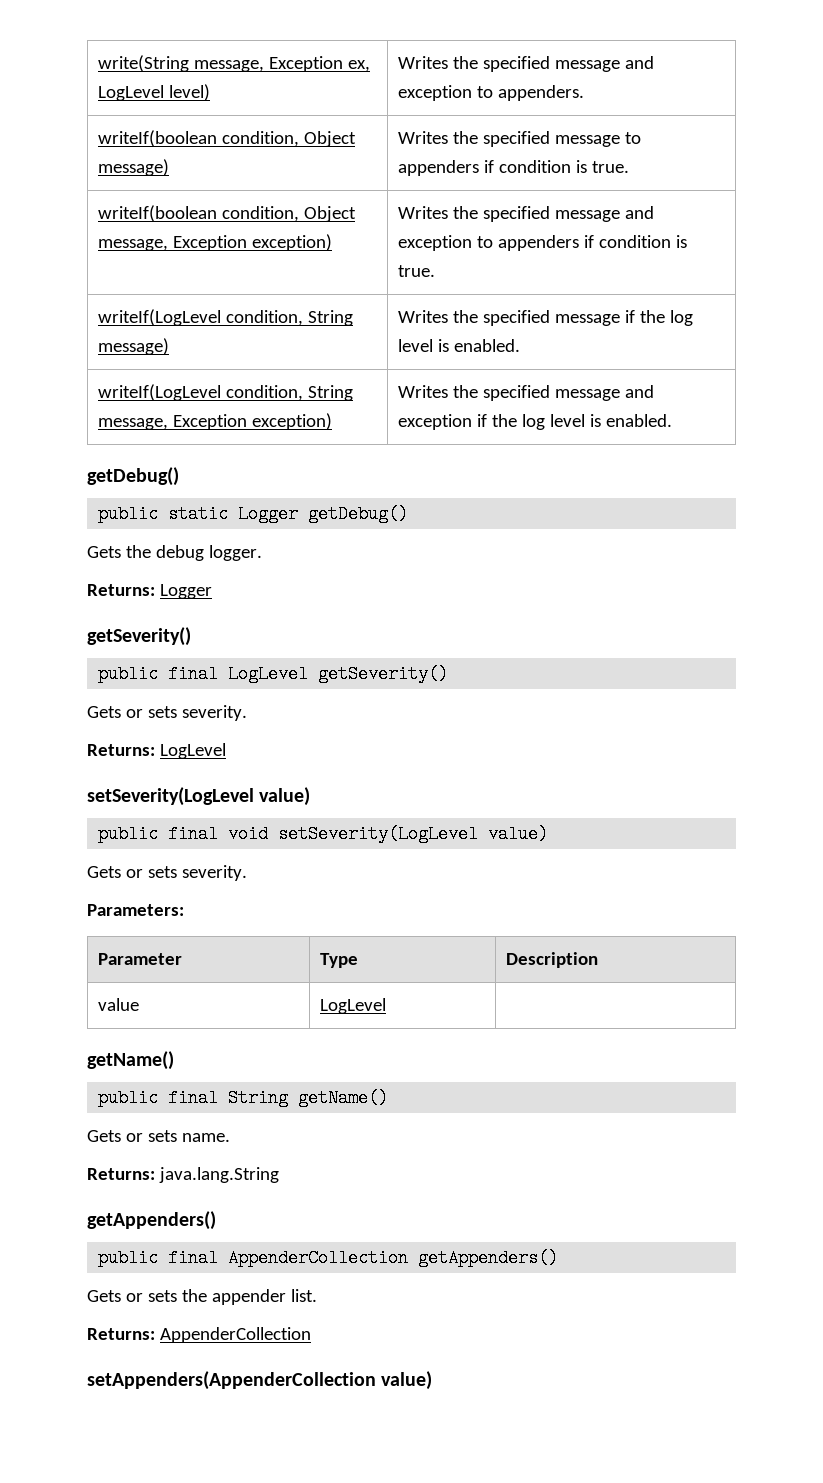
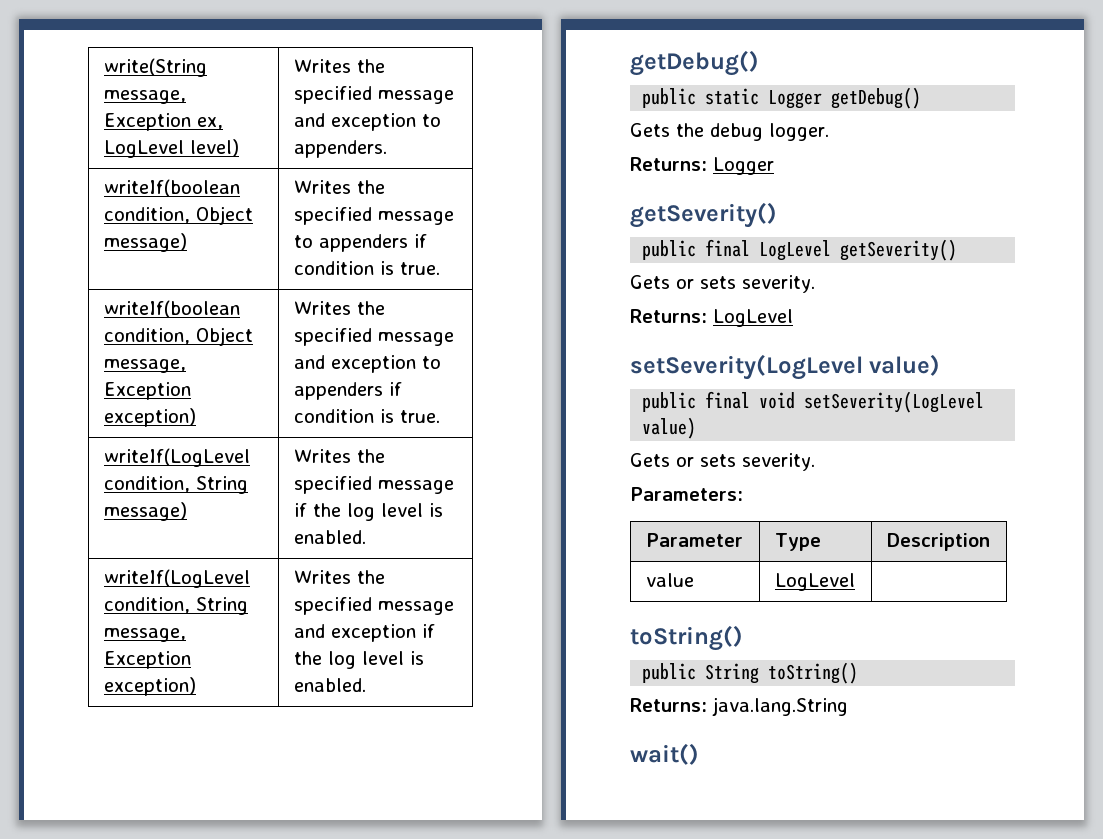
  value | LogLevel |
- getName()
- public final String getName()
- Gets or sets name.
+ toString()
+ public String toString()
  Returns: java.lang.String
- getAppenders()
- public final AppenderCollection getAppenders()
- Gets or sets the appender list.
- Returns: AppenderCollection
- setAppenders(AppenderCollection value)
+ wait()

